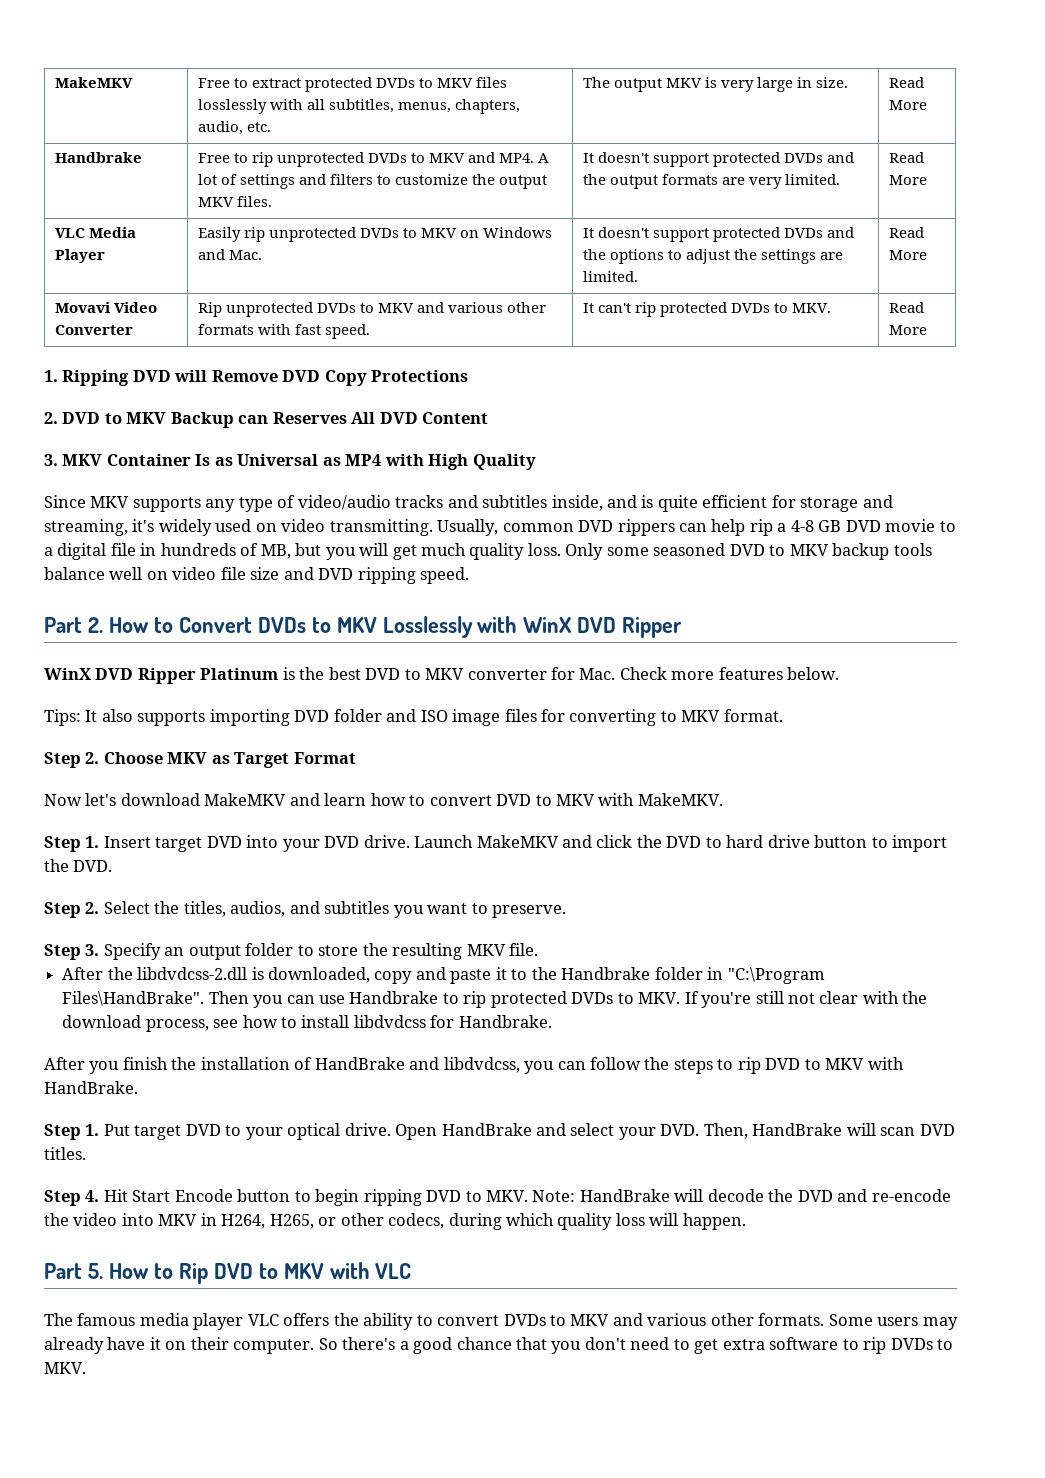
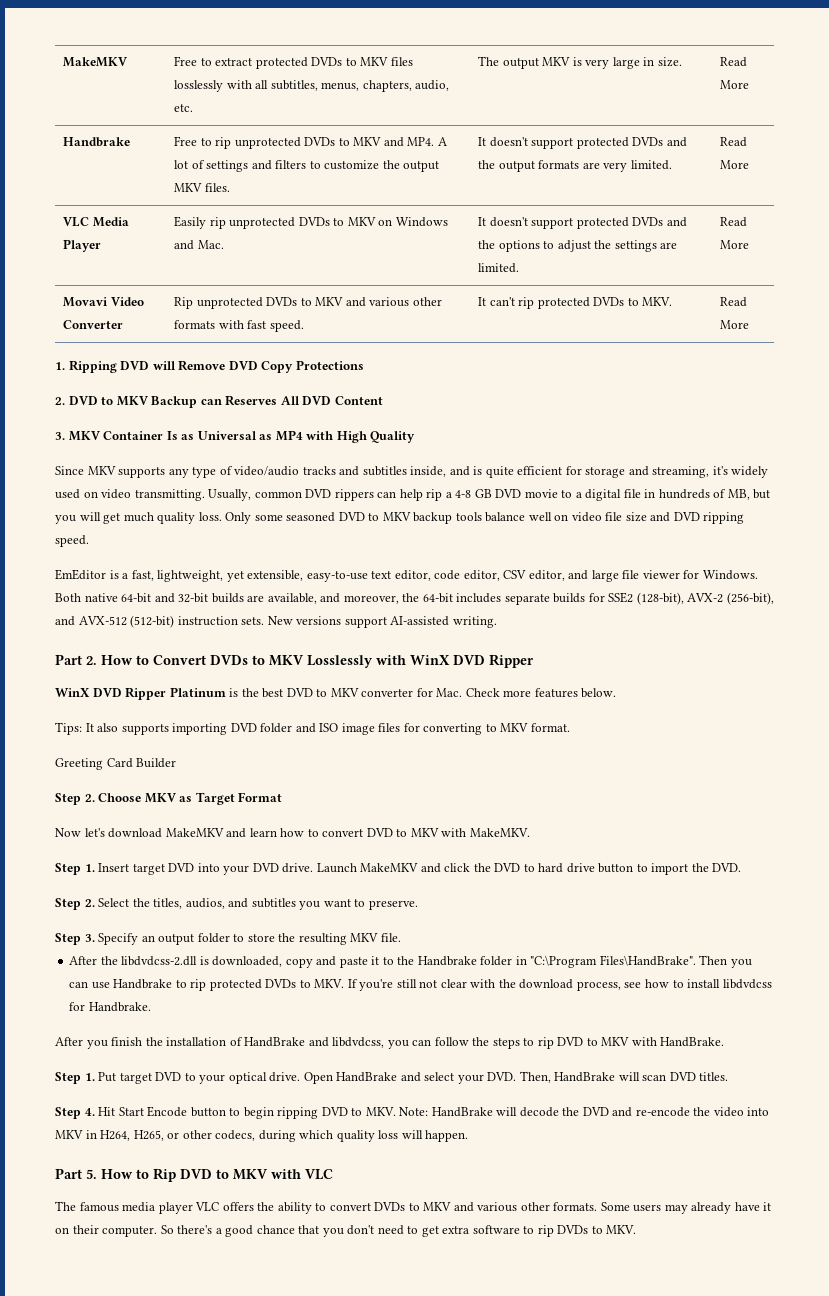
+ EmEditor is a fast, lightweight, yet extensible, easy-to-use text editor, code editor, CSV editor, and large file viewer for Windows. Both native 64-bit and 32-bit builds are available, and moreover, the 64-bit includes separate builds for SSE2 (128-bit), AVX-2 (256-bit), and AVX-512 (512-bit) instruction sets. New versions support AI-assisted writing.
+ Greeting Card Builder

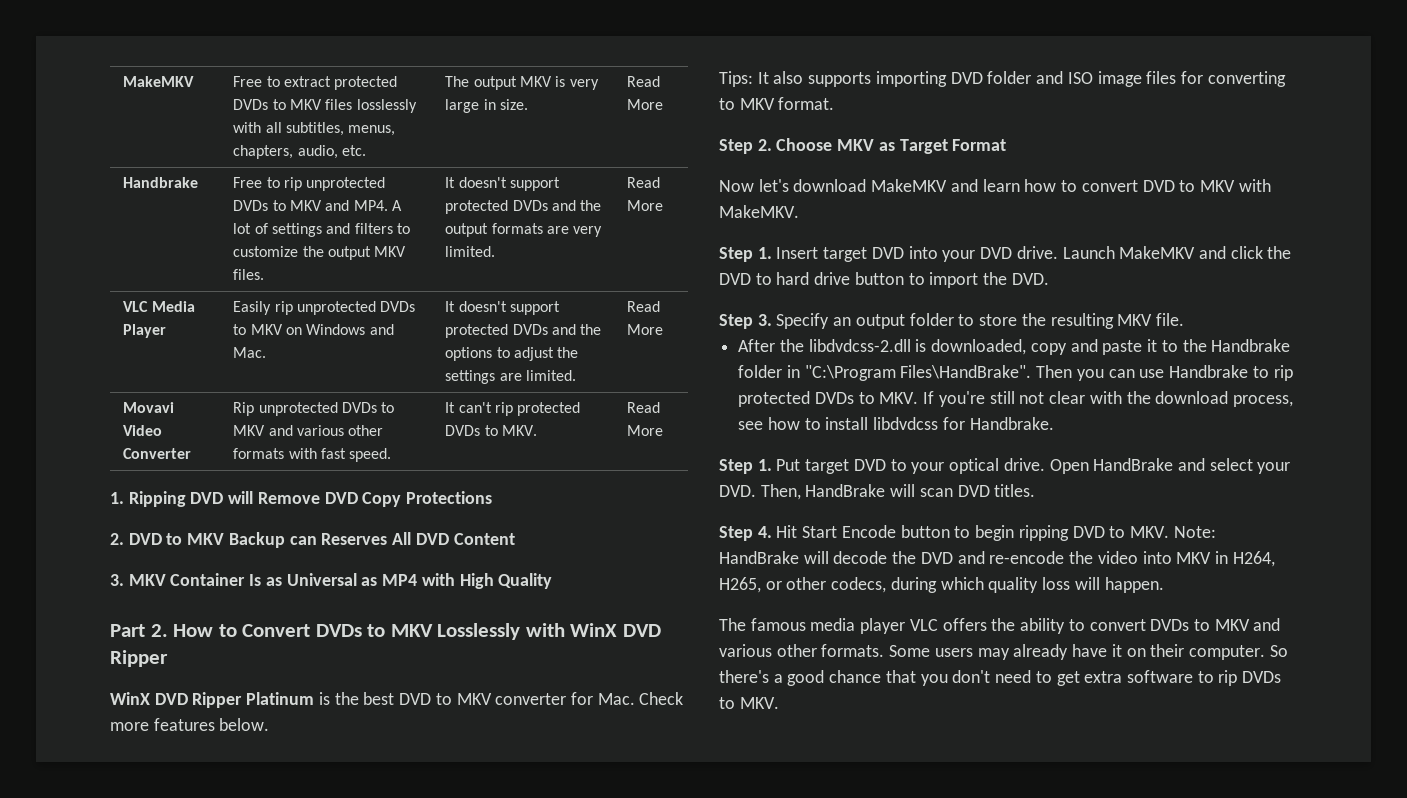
- Since MKV supports any type of video/audio tracks and subtitles inside, and is quite efficient for storage and streaming, it's widely used on video transmitting. Usually, common DVD rippers can help rip a 4-8 GB DVD movie to a digital file in hundreds of MB, but you will get much quality loss. Only some seasoned DVD to MKV backup tools balance well on video file size and DVD ripping speed.
- EmEditor is a fast, lightweight, yet extensible, easy-to-use text editor, code editor, CSV editor, and large file viewer for Windows. Both native 64-bit and 32-bit builds are available, and moreover, the 64-bit includes separate builds for SSE2 (128-bit), AVX-2 (256-bit), and AVX-512 (512-bit) instruction sets. New versions support AI-assisted writing.
- Greeting Card Builder
- Step 2. Select the titles, audios, and subtitles you want to preserve.
- After you finish the installation of HandBrake and libdvdcss, you can follow the steps to rip DVD to MKV with HandBrake.
- Part 5. How to Rip DVD to MKV with VLC

